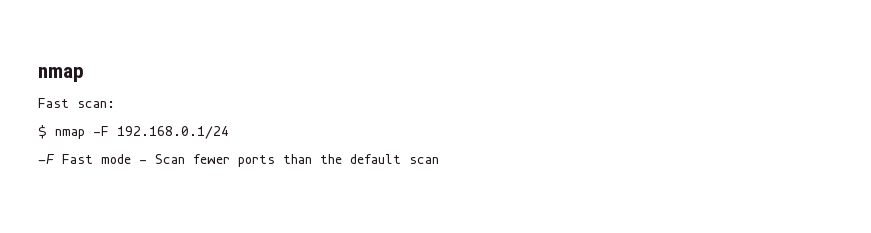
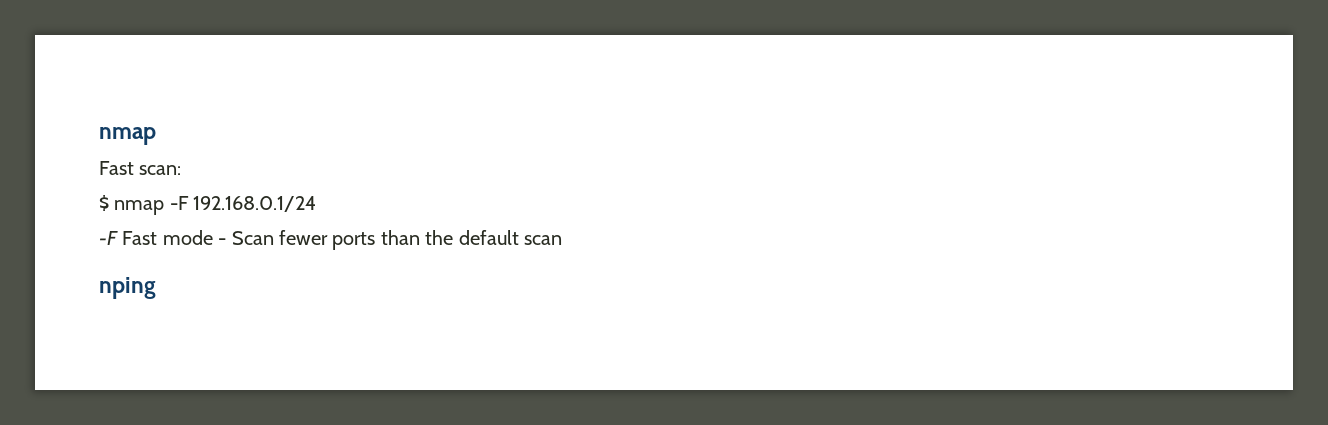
+ nping

